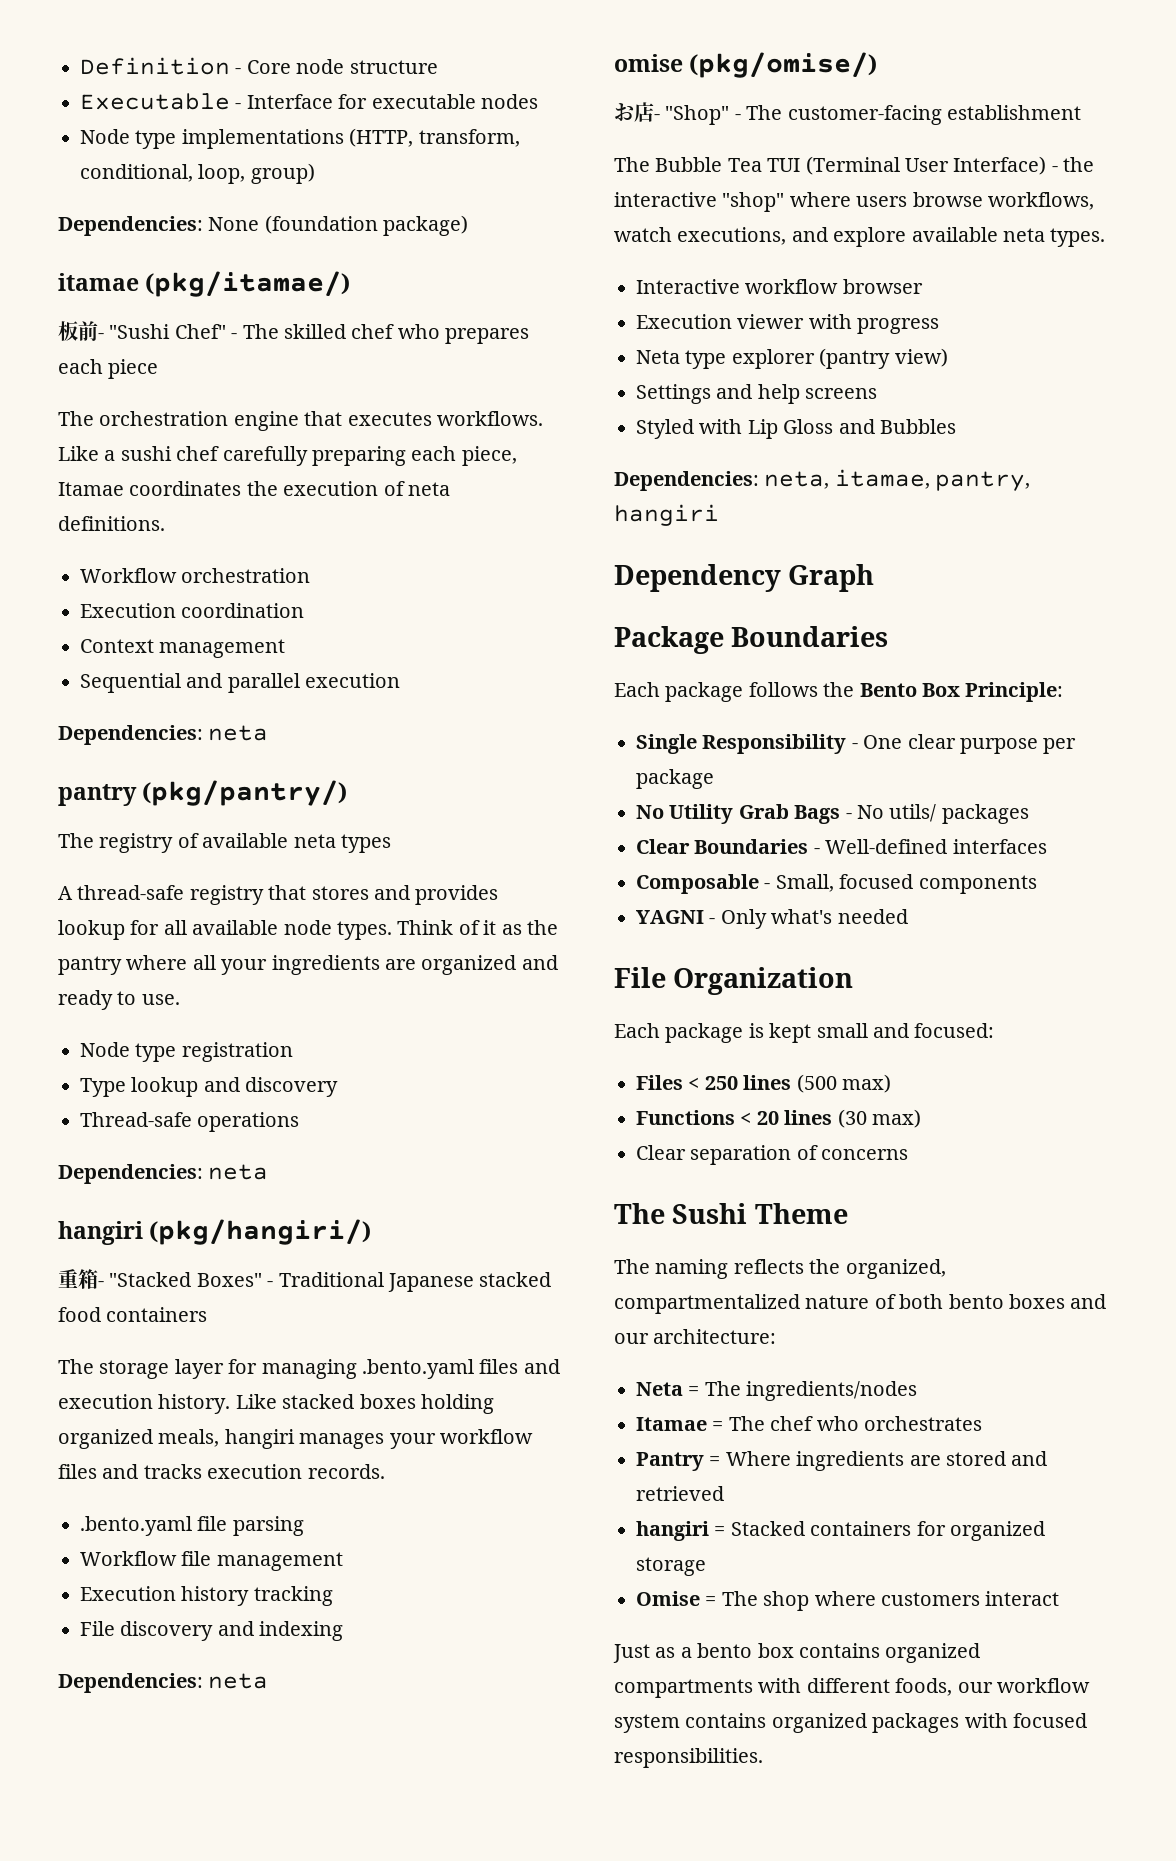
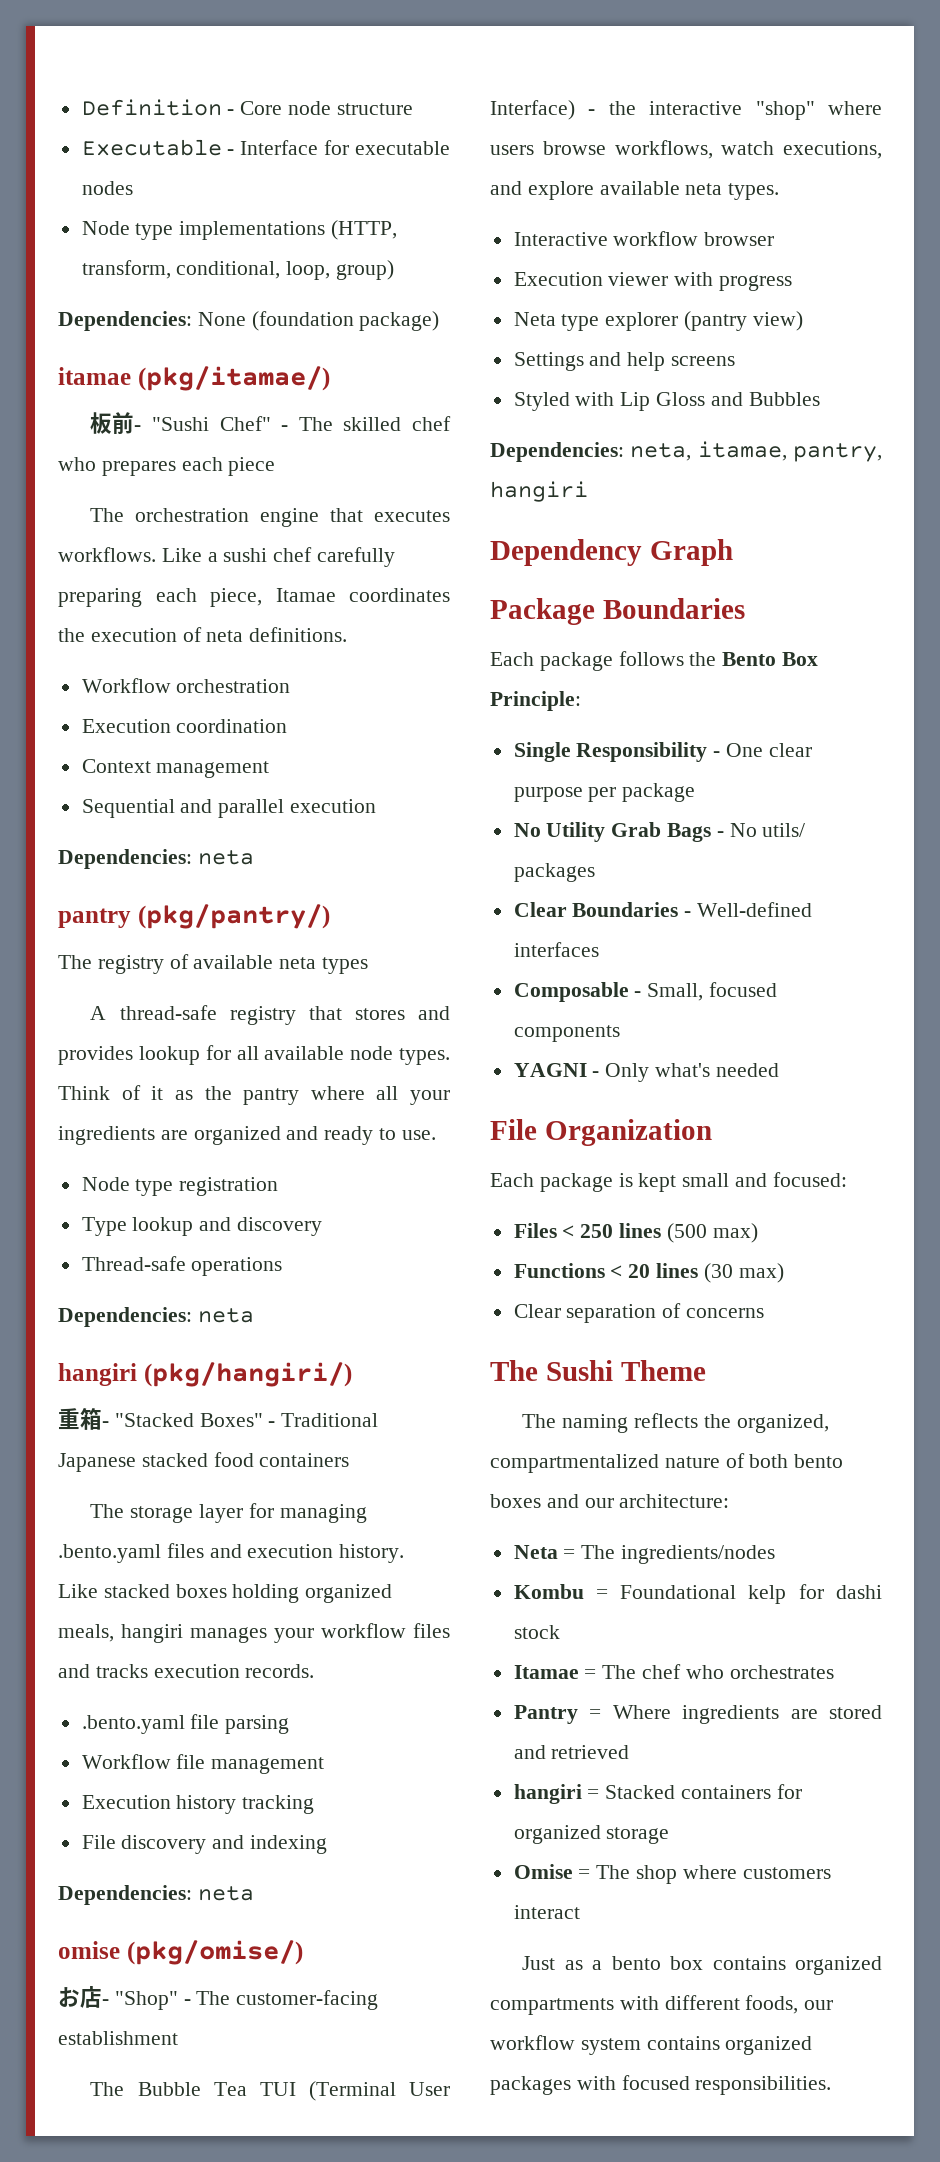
+ Kombu = Foundational kelp for dashi stock

